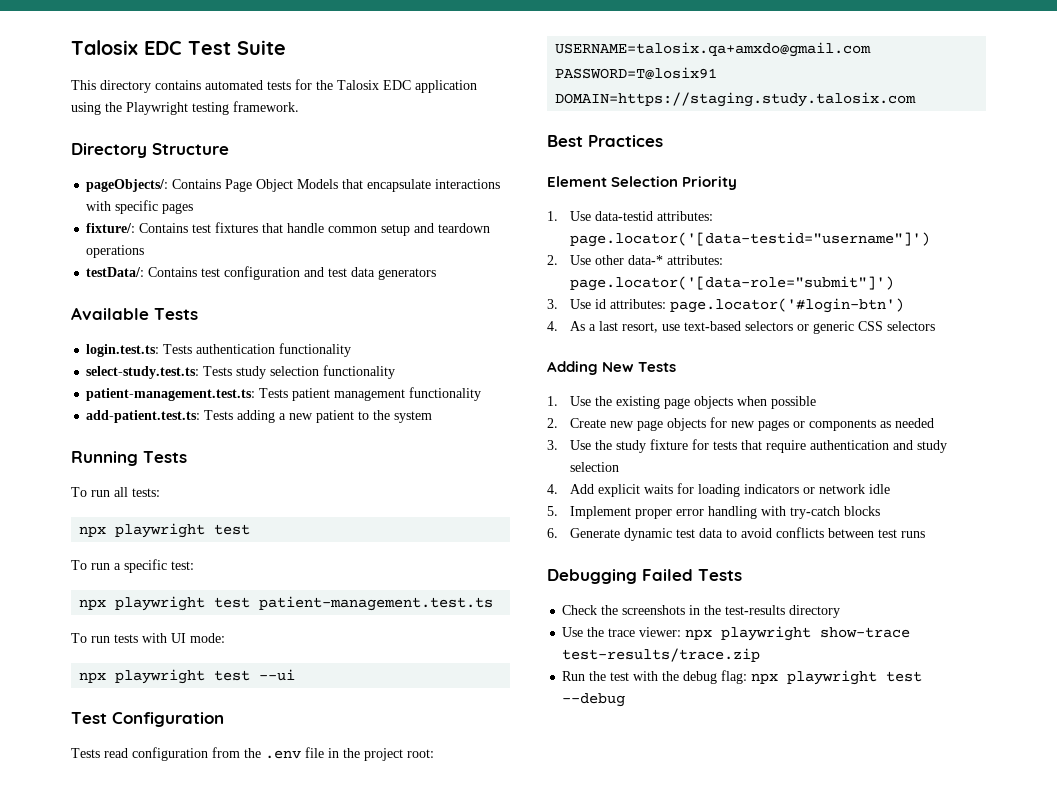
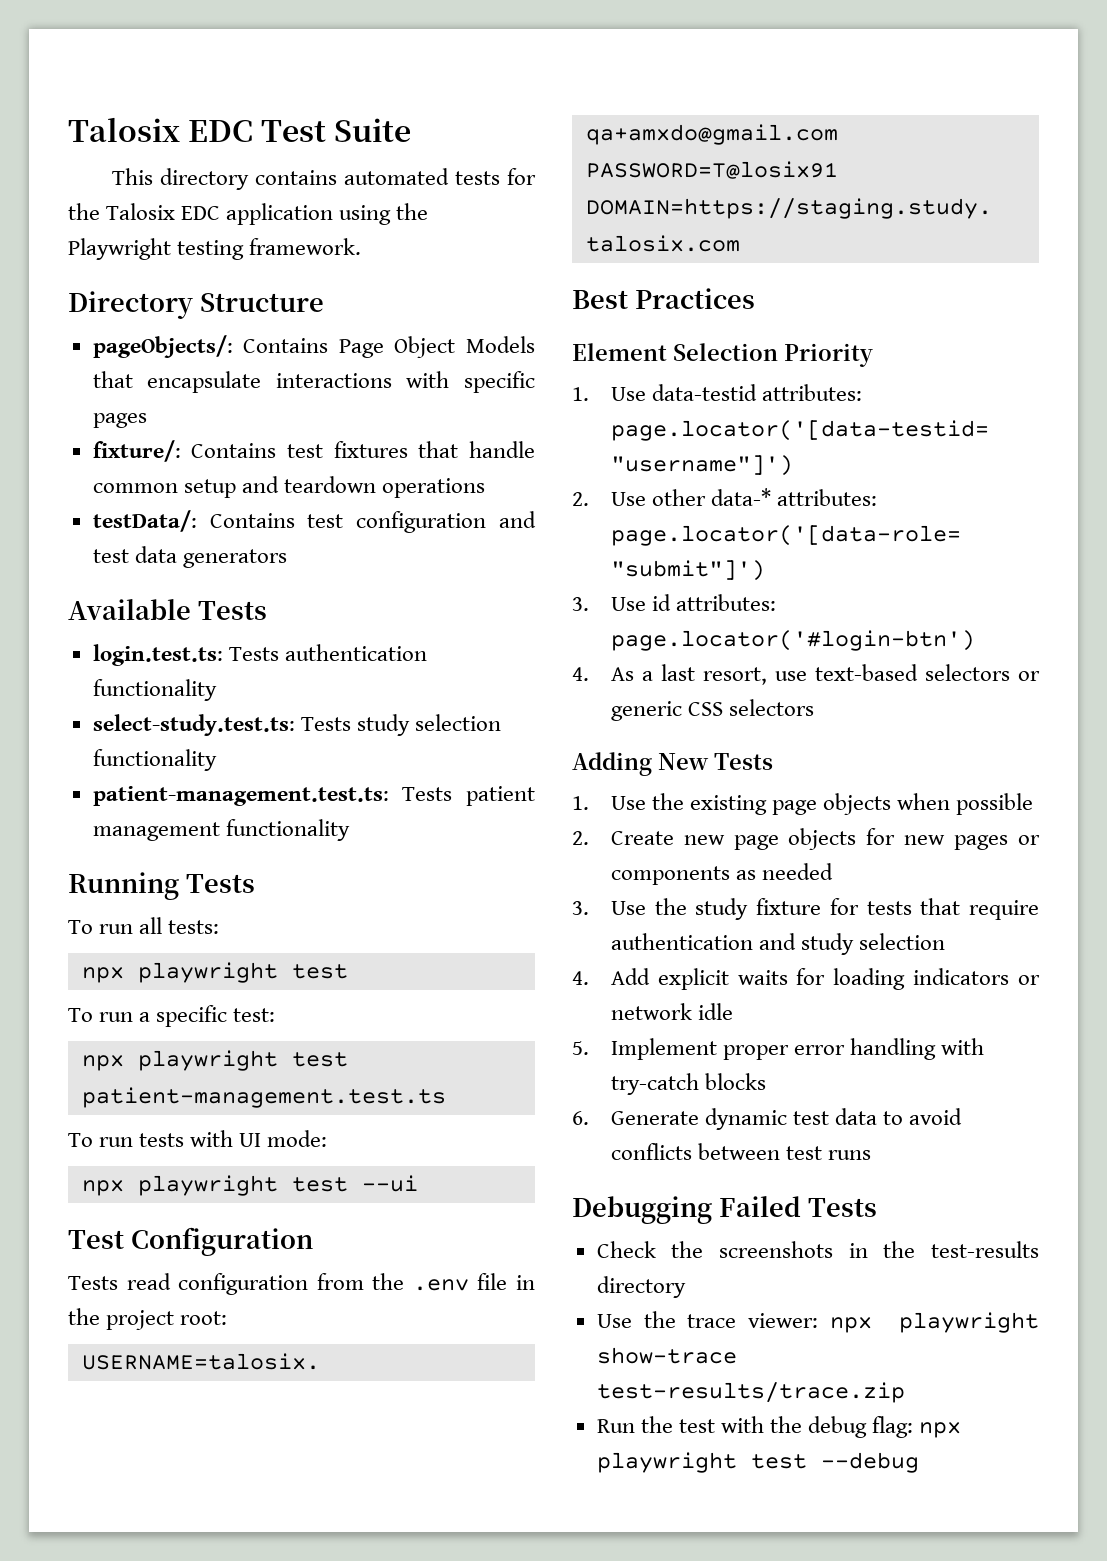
- add-patient.test.ts: Tests adding a new patient to the system

